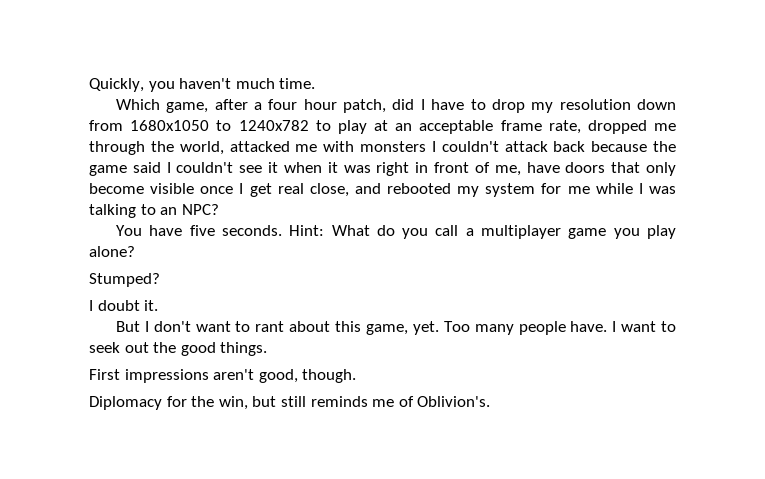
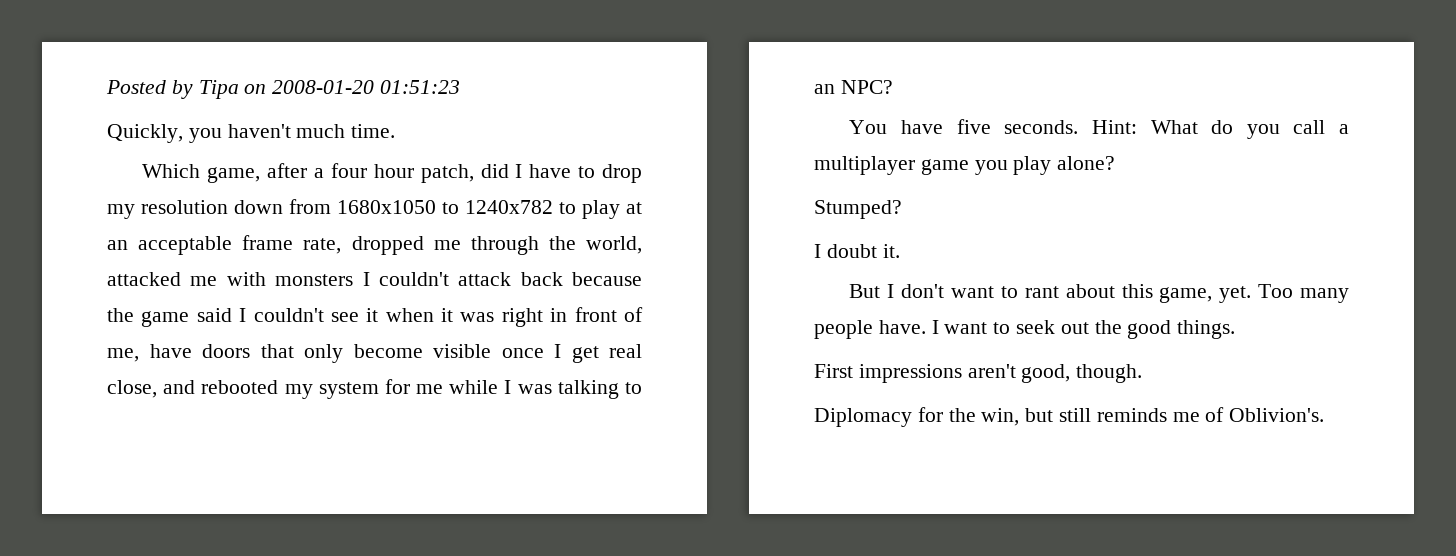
+ Posted by Tipa on 2008-01-20 01:51:23

